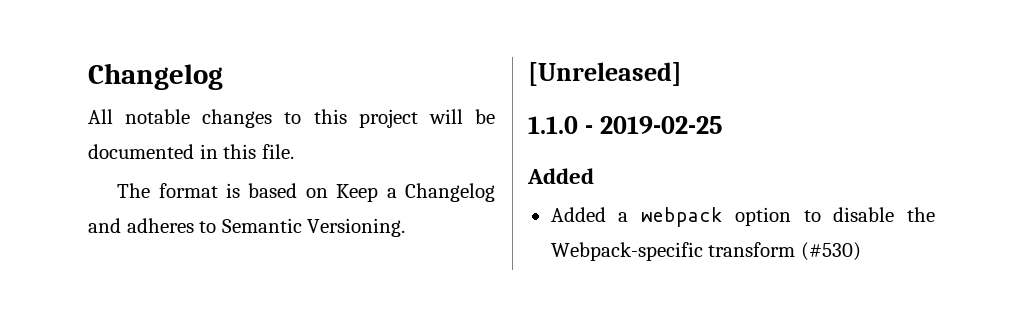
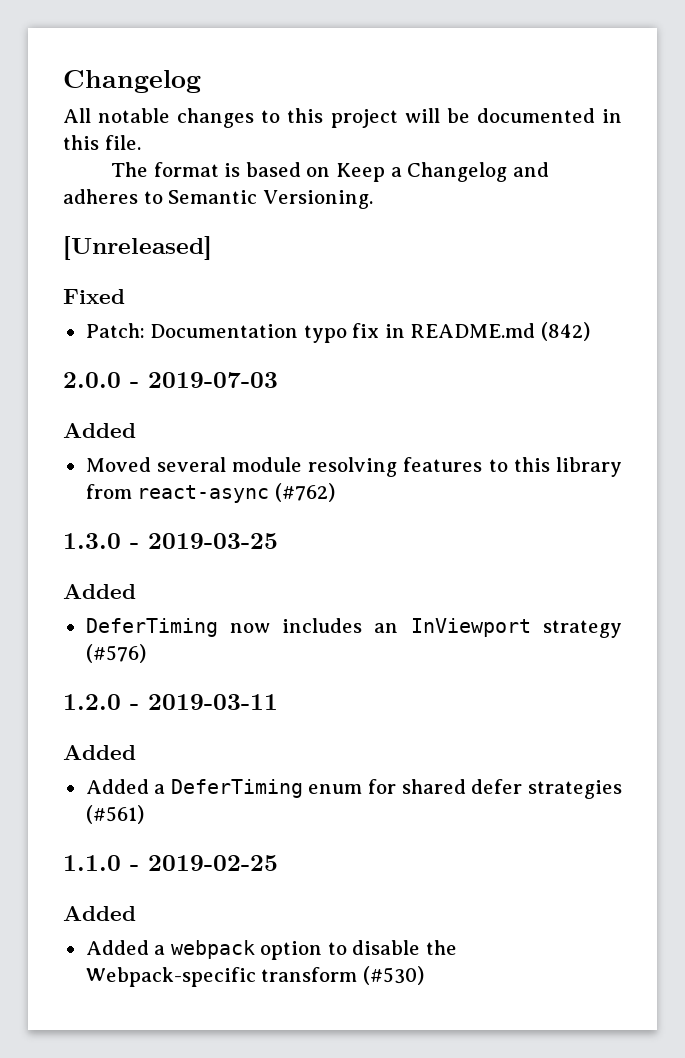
+ Fixed
+ Patch: Documentation typo fix in README.md (842)
+ 2.0.0 - 2019-07-03
+ Added
+ Moved several module resolving features to this library from react-async (#762)
+ 1.3.0 - 2019-03-25
+ Added
+ DeferTiming now includes an InViewport strategy (#576)
+ 1.2.0 - 2019-03-11
+ Added
+ Added a DeferTiming enum for shared defer strategies (#561)

